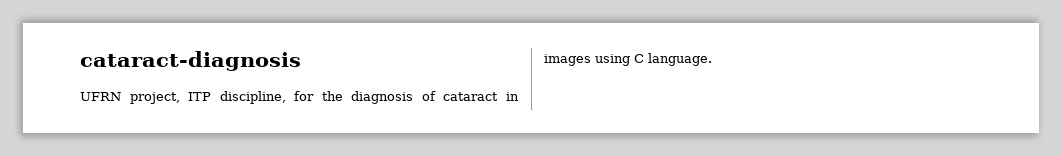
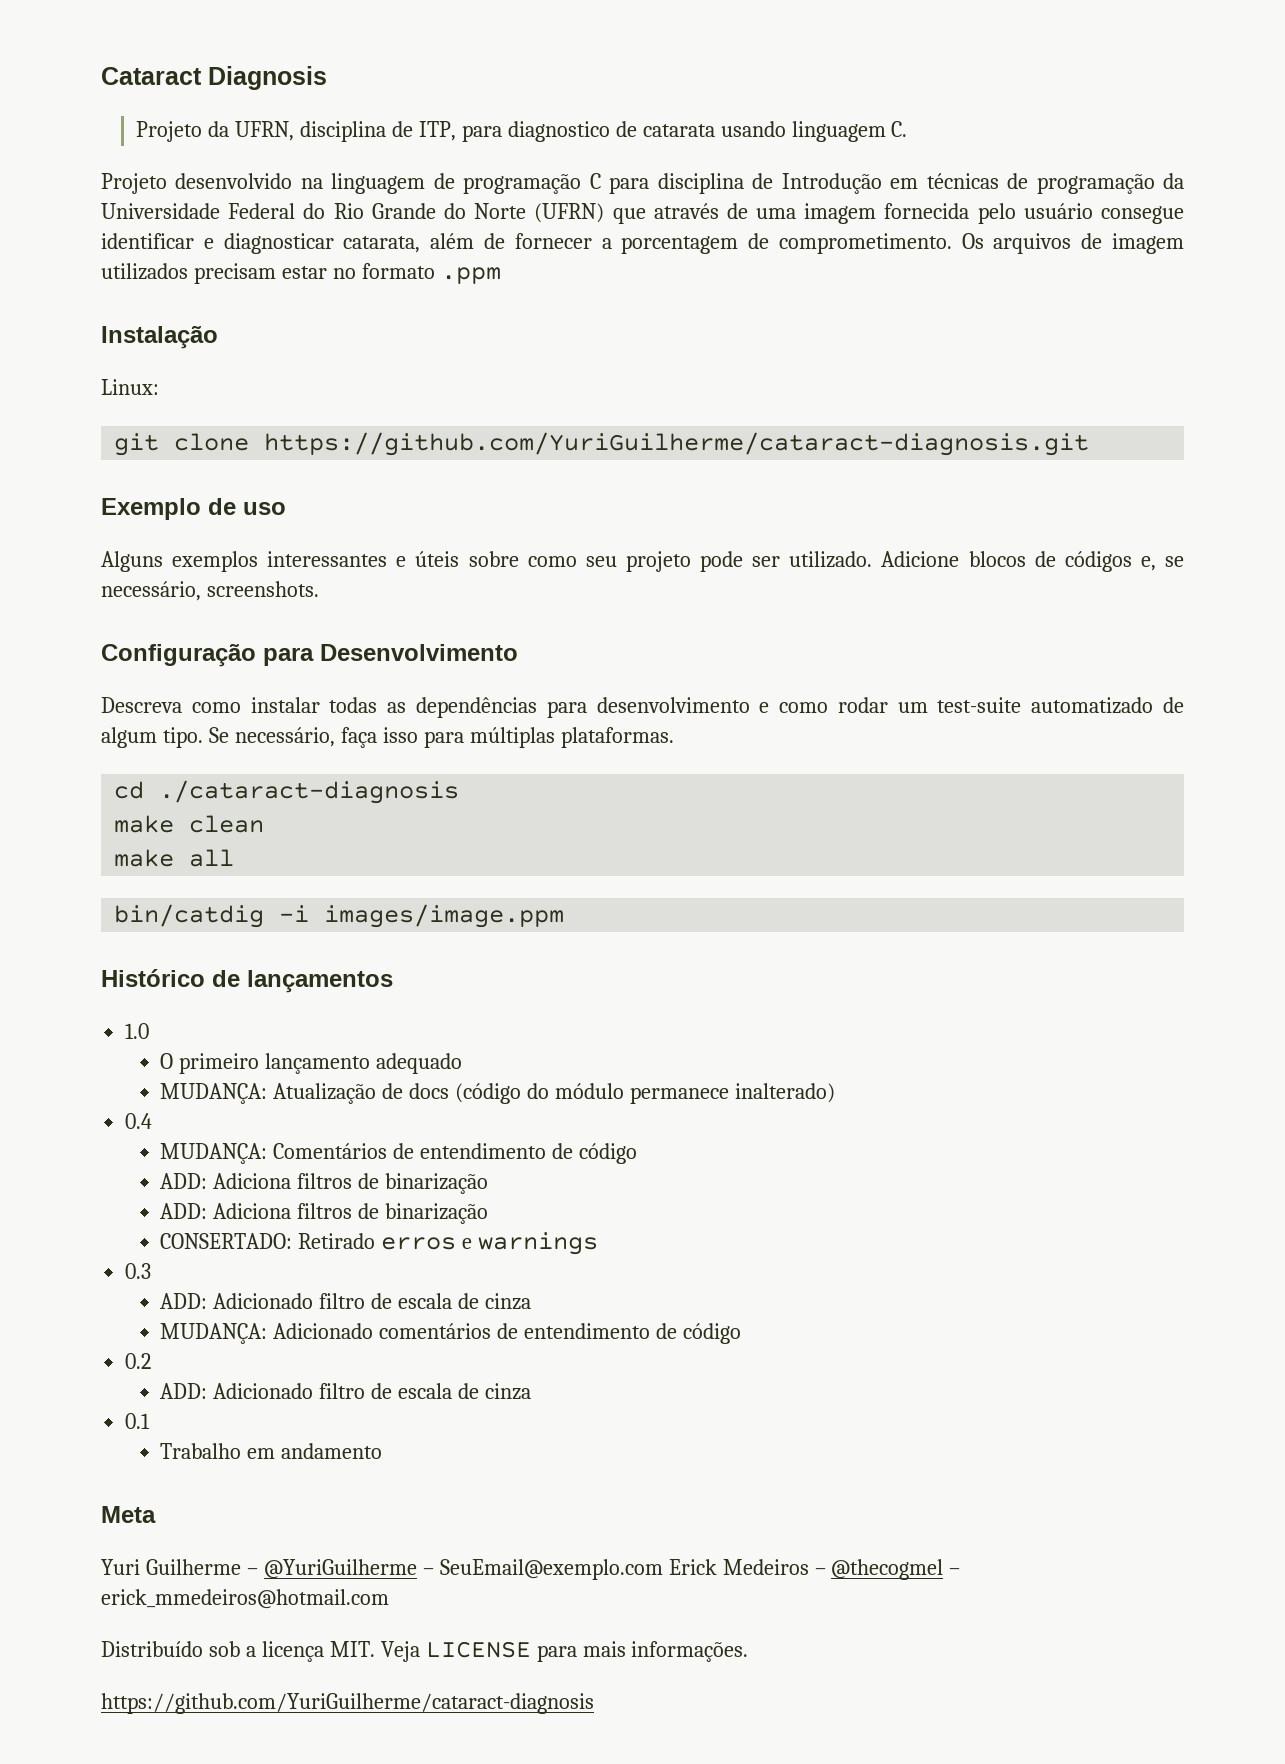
- cataract-diagnosis
- UFRN project, ITP discipline, for the diagnosis of cataract in images using C language.
+ Cataract Diagnosis
+ Projeto da UFRN, disciplina de ITP, para diagnostico de catarata usando linguagem C.
+ Projeto desenvolvido na linguagem de programação C para disciplina de Introdução em técnicas de programação da Universidade Federal do Rio Grande do Norte (UFRN) que através de uma imagem fornecida pelo usuário consegue identificar e diagnosticar catarata, além de fornecer a porcentagem de comprometimento. Os arquivos de imagem utilizados precisam estar no formato .ppm
+ Instalação
+ Linux:
+ git clone https://github.com/YuriGuilherme/cataract-diagnosis.git
+ Exemplo de uso
+ Alguns exemplos interessantes e úteis sobre como seu projeto pode ser utilizado. Adicione blocos de códigos e, se necessário, screenshots.
+ Configuração para Desenvolvimento
+ Descreva como instalar todas as dependências para desenvolvimento e como rodar um test-suite automatizado de algum tipo. Se necessário, faça isso para múltiplas plataformas.
+ cd ./cataract-diagnosis
+ make clean
+ make all
+ bin/catdig -i images/image.ppm
+ Histórico de lançamentos
+ 1.0
+ O primeiro lançamento adequado
+ MUDANÇA: Atualização de docs (código do módulo permanece inalterado)
+ 0.4
+ MUDANÇA: Comentários de entendimento de código
+ ADD: Adiciona filtros de binarização
+ ADD: Adiciona filtros de binarização
+ CONSERTADO: Retirado erros e warnings
+ 0.3
+ ADD: Adicionado filtro de escala de cinza
+ MUDANÇA: Adicionado comentários de entendimento de código
+ 0.2
+ ADD: Adicionado filtro de escala de cinza
+ 0.1
+ Trabalho em andamento
+ Meta
+ Yuri Guilherme – @YuriGuilherme – SeuEmail@exemplo.com Erick Medeiros – @thecogmel – erick_mmedeiros@hotmail.com
+ Distribuído sob a licença MIT. Veja LICENSE para mais informações.
+ https://github.com/YuriGuilherme/cataract-diagnosis

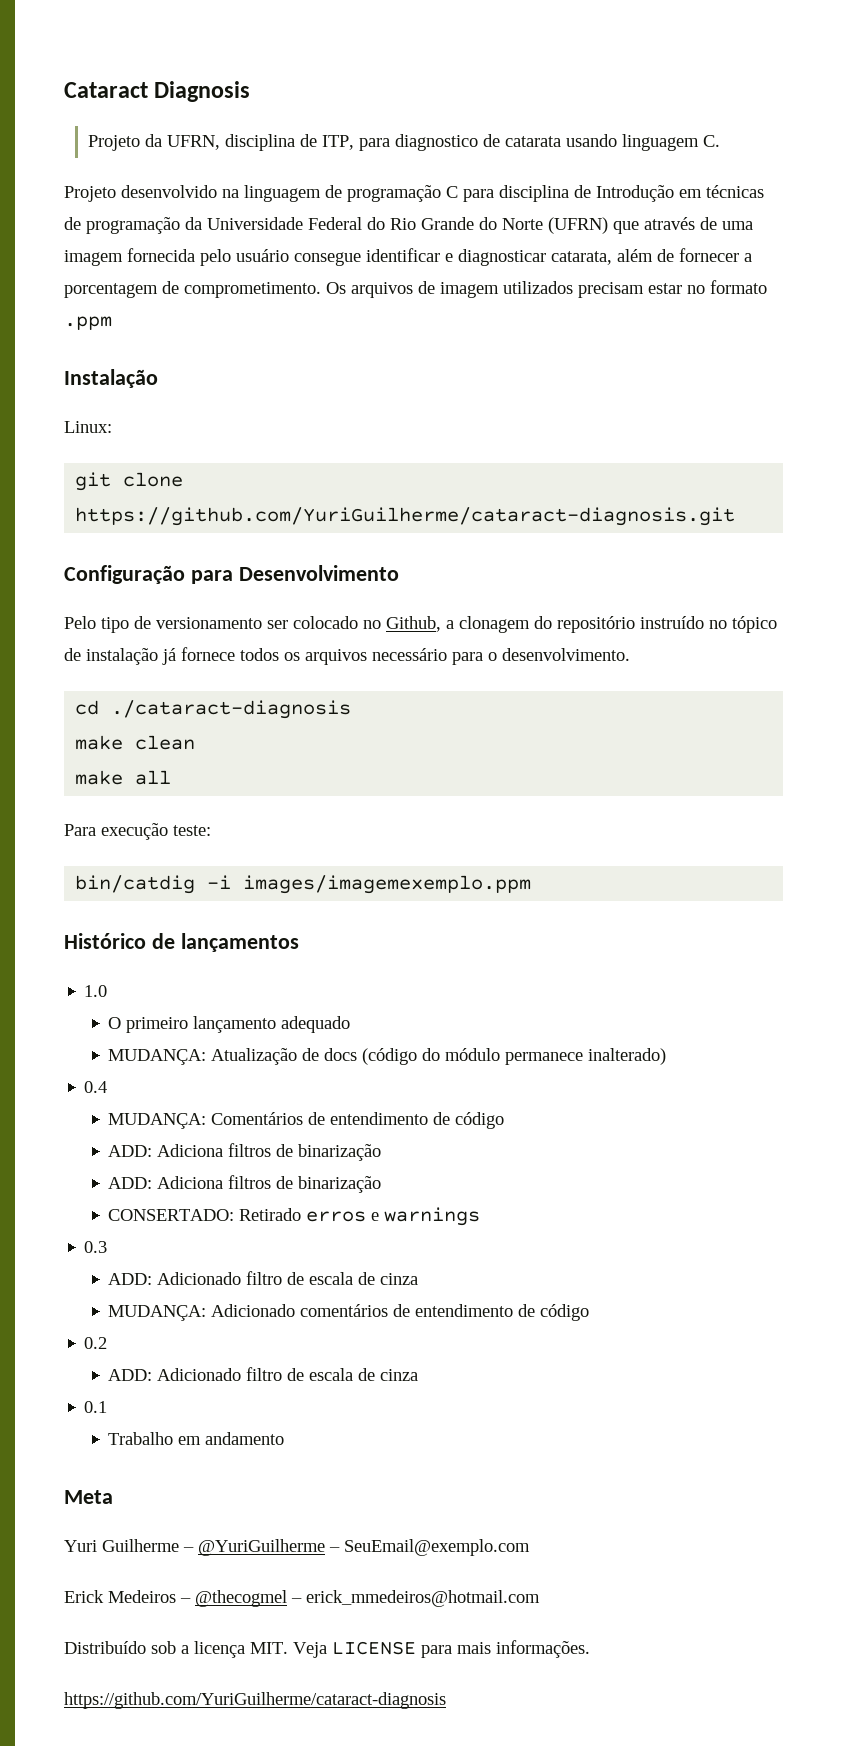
- Exemplo de uso
- Alguns exemplos interessantes e úteis sobre como seu projeto pode ser utilizado. Adicione blocos de códigos e, se necessário, screenshots.
  Configuração para Desenvolvimento
- Descreva como instalar todas as dependências para desenvolvimento e como rodar um test-suite automatizado de algum tipo. Se necessário, faça isso para múltiplas plataformas.
+ Pelo tipo de versionamento ser colocado no Github, a clonagem do repositório instruído no tópico de instalação já fornece todos os arquivos necessário para o desenvolvimento.
+ Para execução teste:
- bin/catdig -i images/image.ppm
+ bin/catdig -i images/imagemexemplo.ppm
- Yuri Guilherme – @YuriGuilherme – SeuEmail@exemplo.com Erick Medeiros – @thecogmel – erick_mmedeiros@hotmail.com
+ Yuri Guilherme – @YuriGuilherme – SeuEmail@exemplo.com
+ Erick Medeiros – @thecogmel – erick_mmedeiros@hotmail.com

